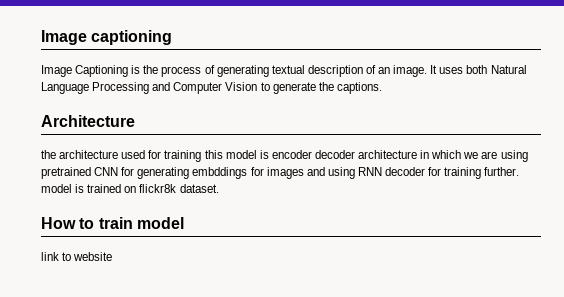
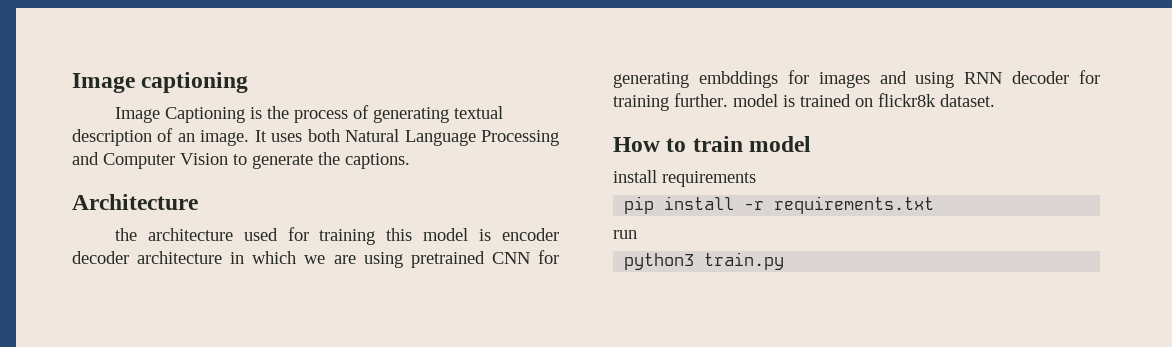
- link to website
+ install requirements
+ pip install -r requirements.txt
+ run
+ python3 train.py

